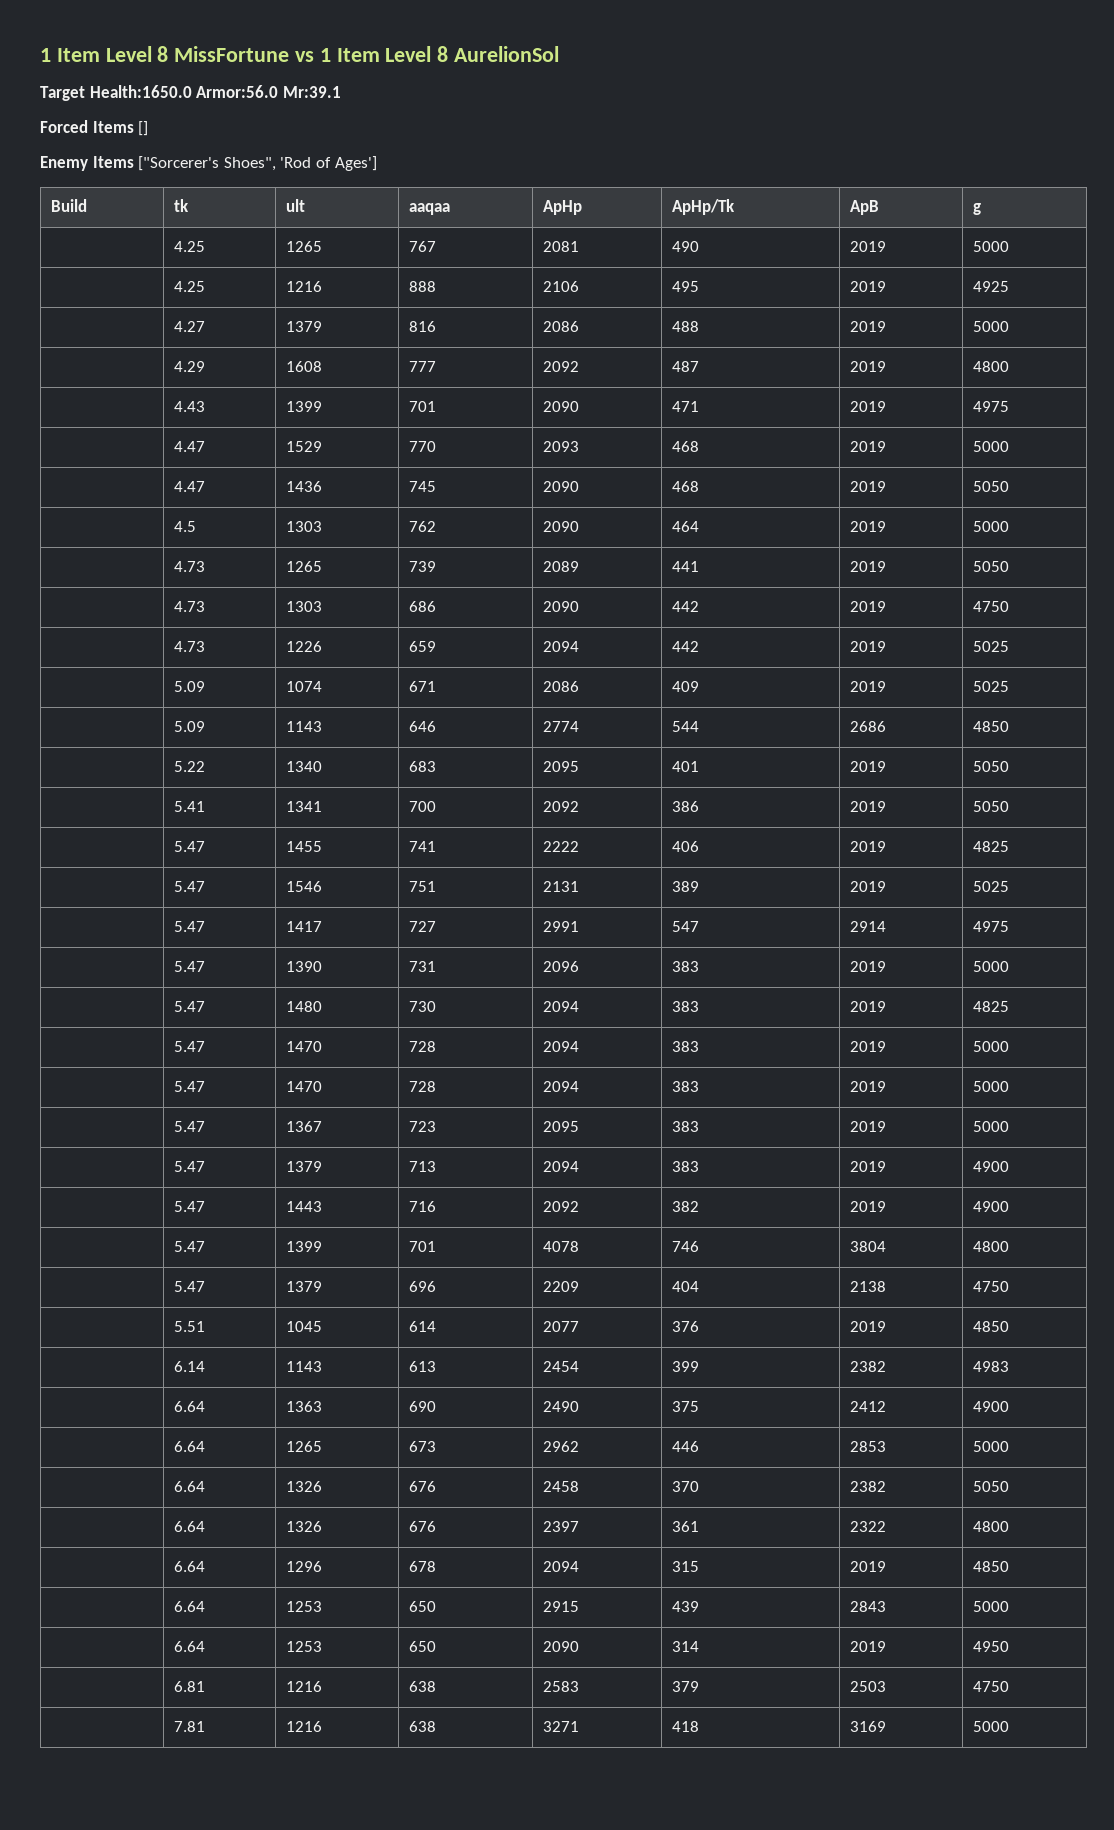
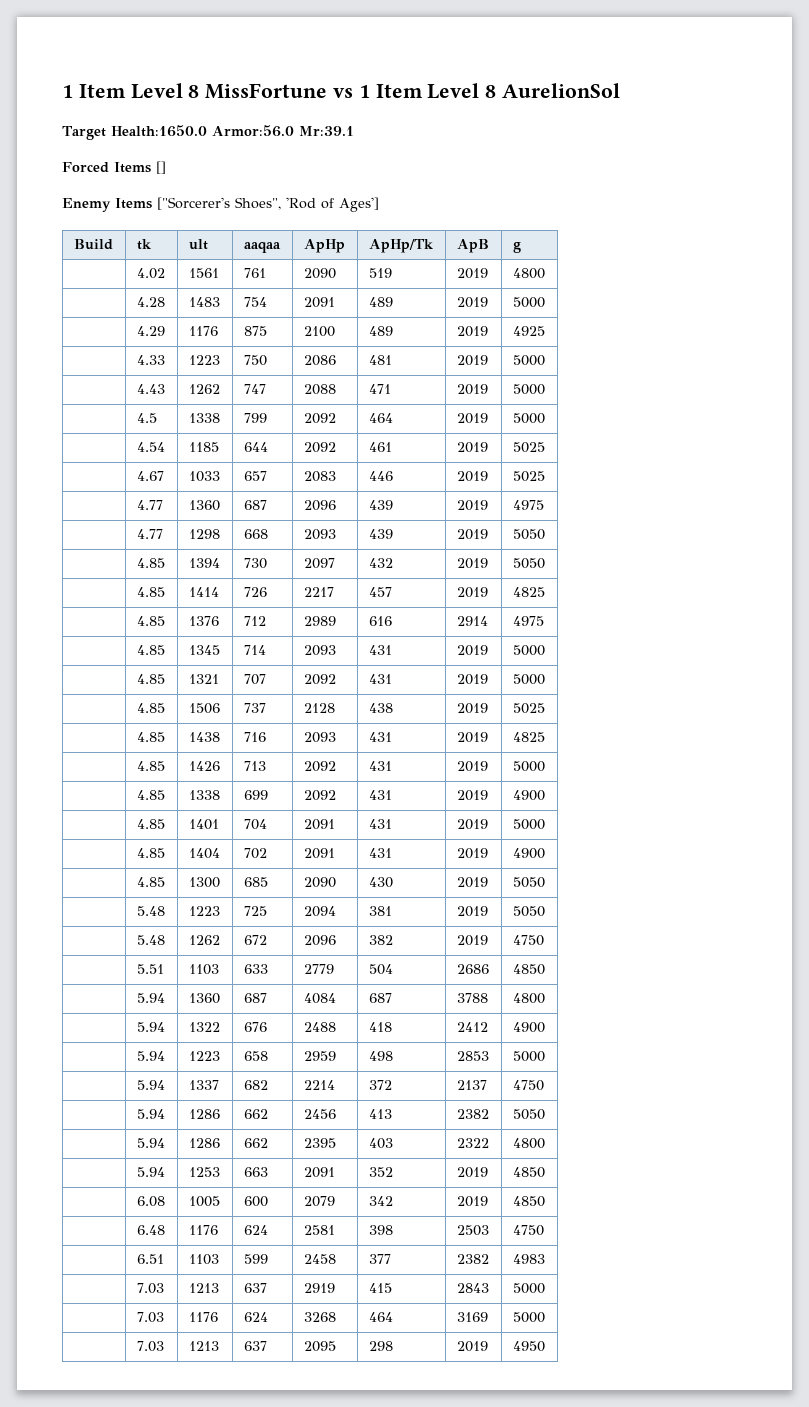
- | 4.25 | 1265 | 767 | 2081 | 490 | 2019 | 5000
- | 4.25 | 1216 | 888 | 2106 | 495 | 2019 | 4925
- | 4.27 | 1379 | 816 | 2086 | 488 | 2019 | 5000
- | 4.29 | 1608 | 777 | 2092 | 487 | 2019 | 4800
- | 4.43 | 1399 | 701 | 2090 | 471 | 2019 | 4975
- | 4.47 | 1529 | 770 | 2093 | 468 | 2019 | 5000
- | 4.47 | 1436 | 745 | 2090 | 468 | 2019 | 5050
+ | 4.02 | 1561 | 761 | 2090 | 519 | 2019 | 4800
+ | 4.28 | 1483 | 754 | 2091 | 489 | 2019 | 5000
+ | 4.29 | 1176 | 875 | 2100 | 489 | 2019 | 4925
+ | 4.33 | 1223 | 750 | 2086 | 481 | 2019 | 5000
+ | 4.43 | 1262 | 747 | 2088 | 471 | 2019 | 5000
- | 4.5 | 1303 | 762 | 2090 | 464 | 2019 | 5000
+ | 4.5 | 1338 | 799 | 2092 | 464 | 2019 | 5000
- | 4.73 | 1265 | 739 | 2089 | 441 | 2019 | 5050
- | 4.73 | 1303 | 686 | 2090 | 442 | 2019 | 4750
- | 4.73 | 1226 | 659 | 2094 | 442 | 2019 | 5025
- | 5.09 | 1074 | 671 | 2086 | 409 | 2019 | 5025
- | 5.09 | 1143 | 646 | 2774 | 544 | 2686 | 4850
- | 5.22 | 1340 | 683 | 2095 | 401 | 2019 | 5050
- | 5.41 | 1341 | 700 | 2092 | 386 | 2019 | 5050
- | 5.47 | 1455 | 741 | 2222 | 406 | 2019 | 4825
- | 5.47 | 1546 | 751 | 2131 | 389 | 2019 | 5025
- | 5.47 | 1417 | 727 | 2991 | 547 | 2914 | 4975
- | 5.47 | 1390 | 731 | 2096 | 383 | 2019 | 5000
- | 5.47 | 1480 | 730 | 2094 | 383 | 2019 | 4825
- | 5.47 | 1470 | 728 | 2094 | 383 | 2019 | 5000
- | 5.47 | 1470 | 728 | 2094 | 383 | 2019 | 5000
- | 5.47 | 1367 | 723 | 2095 | 383 | 2019 | 5000
- | 5.47 | 1379 | 713 | 2094 | 383 | 2019 | 4900
- | 5.47 | 1443 | 716 | 2092 | 382 | 2019 | 4900
- | 5.47 | 1399 | 701 | 4078 | 746 | 3804 | 4800
- | 5.47 | 1379 | 696 | 2209 | 404 | 2138 | 4750
- | 5.51 | 1045 | 614 | 2077 | 376 | 2019 | 4850
- | 6.14 | 1143 | 613 | 2454 | 399 | 2382 | 4983
- | 6.64 | 1363 | 690 | 2490 | 375 | 2412 | 4900
- | 6.64 | 1265 | 673 | 2962 | 446 | 2853 | 5000
- | 6.64 | 1326 | 676 | 2458 | 370 | 2382 | 5050
- | 6.64 | 1326 | 676 | 2397 | 361 | 2322 | 4800
- | 6.64 | 1296 | 678 | 2094 | 315 | 2019 | 4850
- | 6.64 | 1253 | 650 | 2915 | 439 | 2843 | 5000
- | 6.64 | 1253 | 650 | 2090 | 314 | 2019 | 4950
- | 6.81 | 1216 | 638 | 2583 | 379 | 2503 | 4750
- | 7.81 | 1216 | 638 | 3271 | 418 | 3169 | 5000
+ | 4.54 | 1185 | 644 | 2092 | 461 | 2019 | 5025
+ | 4.67 | 1033 | 657 | 2083 | 446 | 2019 | 5025
+ | 4.77 | 1360 | 687 | 2096 | 439 | 2019 | 4975
+ | 4.77 | 1298 | 668 | 2093 | 439 | 2019 | 5050
+ | 4.85 | 1394 | 730 | 2097 | 432 | 2019 | 5050
+ | 4.85 | 1414 | 726 | 2217 | 457 | 2019 | 4825
+ | 4.85 | 1376 | 712 | 2989 | 616 | 2914 | 4975
+ | 4.85 | 1345 | 714 | 2093 | 431 | 2019 | 5000
+ | 4.85 | 1321 | 707 | 2092 | 431 | 2019 | 5000
+ | 4.85 | 1506 | 737 | 2128 | 438 | 2019 | 5025
+ | 4.85 | 1438 | 716 | 2093 | 431 | 2019 | 4825
+ | 4.85 | 1426 | 713 | 2092 | 431 | 2019 | 5000
+ | 4.85 | 1338 | 699 | 2092 | 431 | 2019 | 4900
+ | 4.85 | 1401 | 704 | 2091 | 431 | 2019 | 5000
+ | 4.85 | 1404 | 702 | 2091 | 431 | 2019 | 4900
+ | 4.85 | 1300 | 685 | 2090 | 430 | 2019 | 5050
+ | 5.48 | 1223 | 725 | 2094 | 381 | 2019 | 5050
+ | 5.48 | 1262 | 672 | 2096 | 382 | 2019 | 4750
+ | 5.51 | 1103 | 633 | 2779 | 504 | 2686 | 4850
+ | 5.94 | 1360 | 687 | 4084 | 687 | 3788 | 4800
+ | 5.94 | 1322 | 676 | 2488 | 418 | 2412 | 4900
+ | 5.94 | 1223 | 658 | 2959 | 498 | 2853 | 5000
+ | 5.94 | 1337 | 682 | 2214 | 372 | 2137 | 4750
+ | 5.94 | 1286 | 662 | 2456 | 413 | 2382 | 5050
+ | 5.94 | 1286 | 662 | 2395 | 403 | 2322 | 4800
+ | 5.94 | 1253 | 663 | 2091 | 352 | 2019 | 4850
+ | 6.08 | 1005 | 600 | 2079 | 342 | 2019 | 4850
+ | 6.48 | 1176 | 624 | 2581 | 398 | 2503 | 4750
+ | 6.51 | 1103 | 599 | 2458 | 377 | 2382 | 4983
+ | 7.03 | 1213 | 637 | 2919 | 415 | 2843 | 5000
+ | 7.03 | 1176 | 624 | 3268 | 464 | 3169 | 5000
+ | 7.03 | 1213 | 637 | 2095 | 298 | 2019 | 4950

